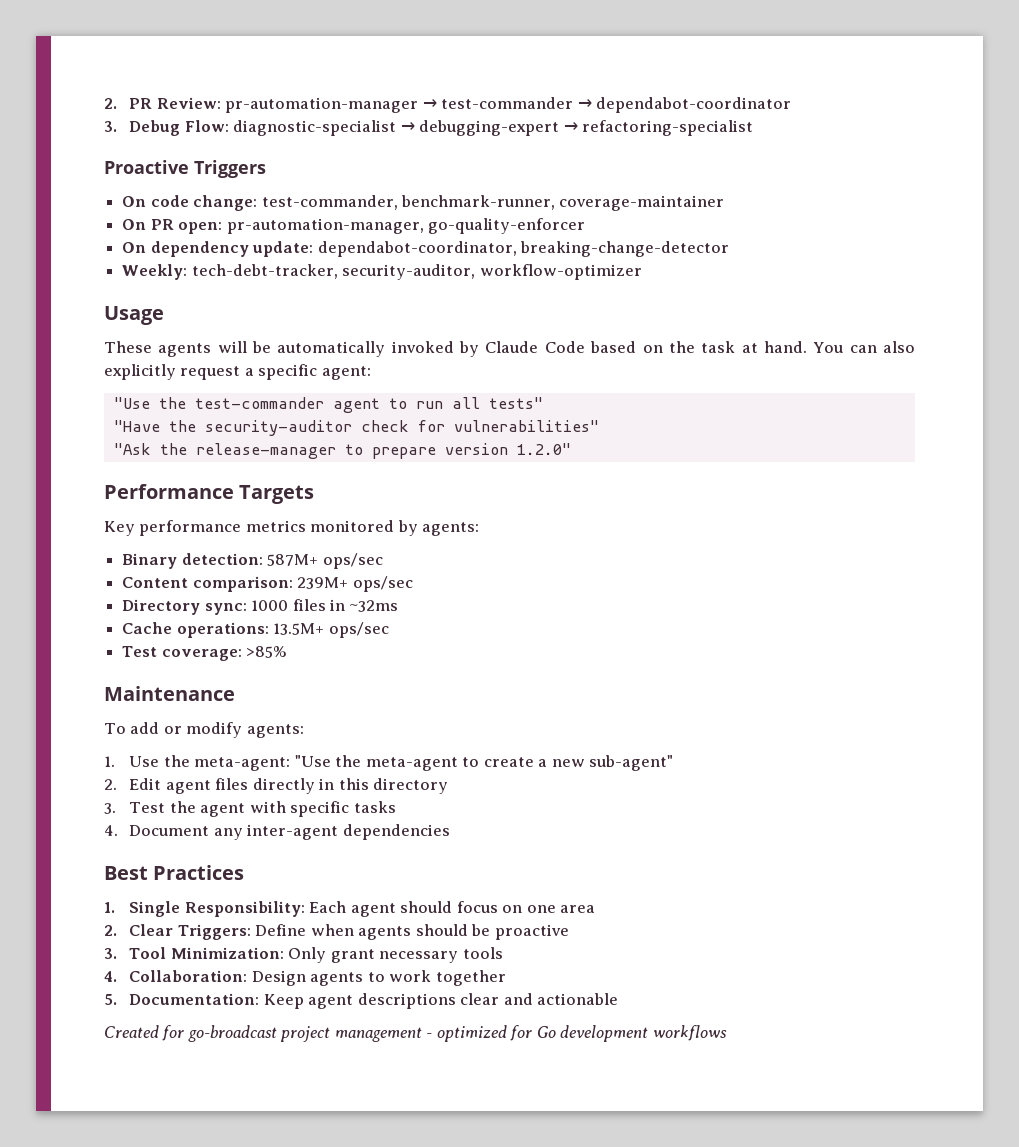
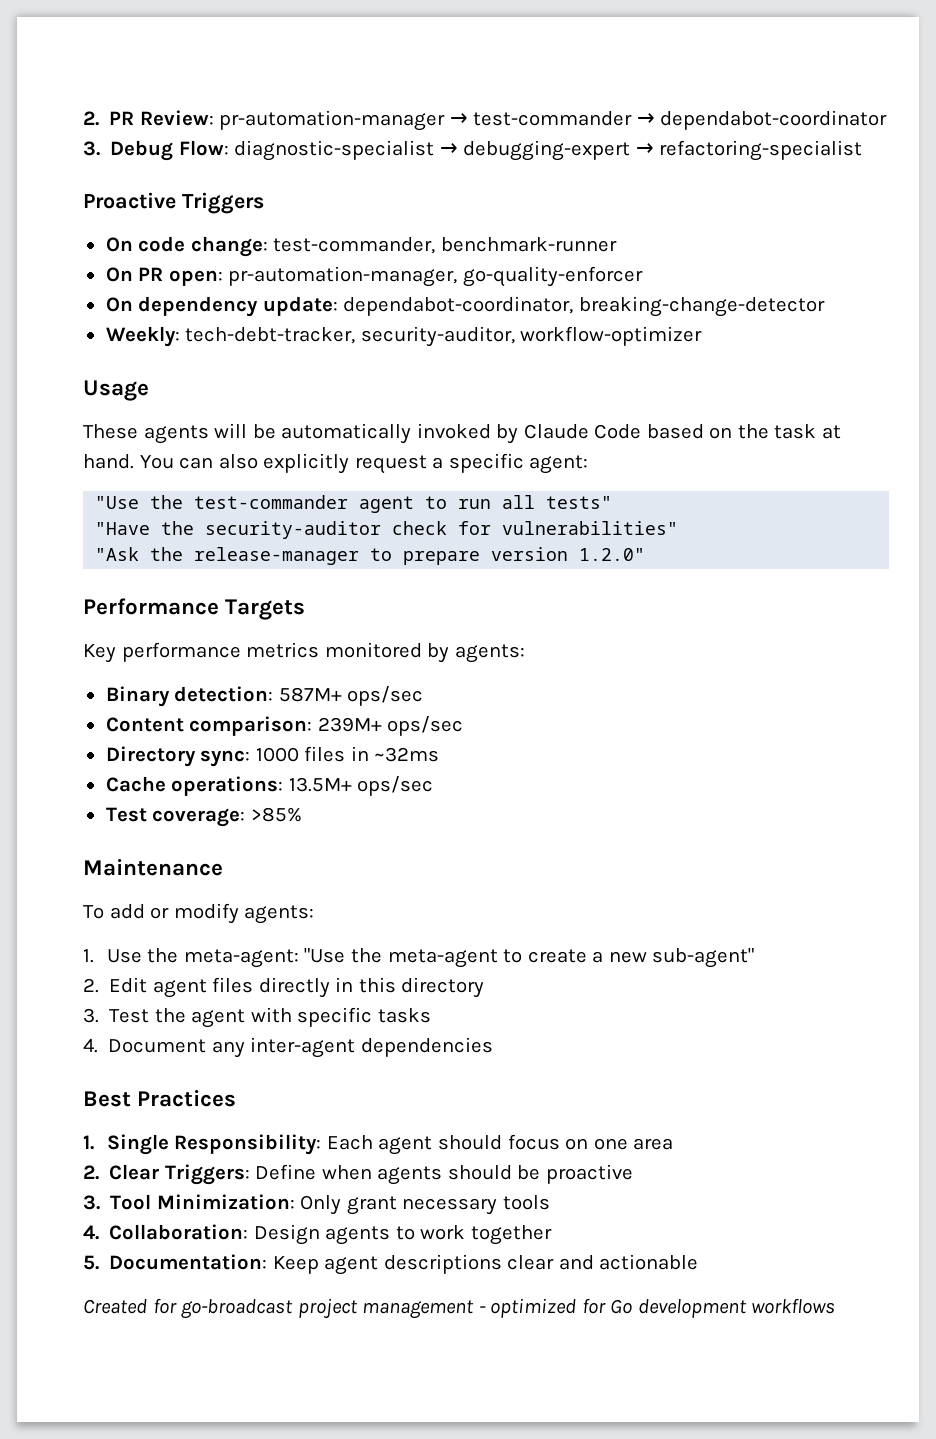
- On code change: test-commander, benchmark-runner, coverage-maintainer
+ On code change: test-commander, benchmark-runner

